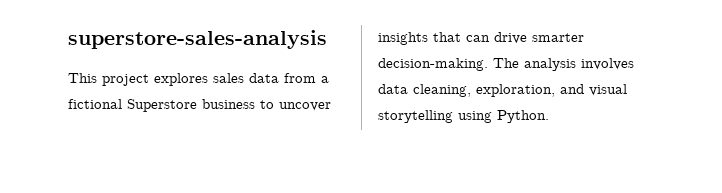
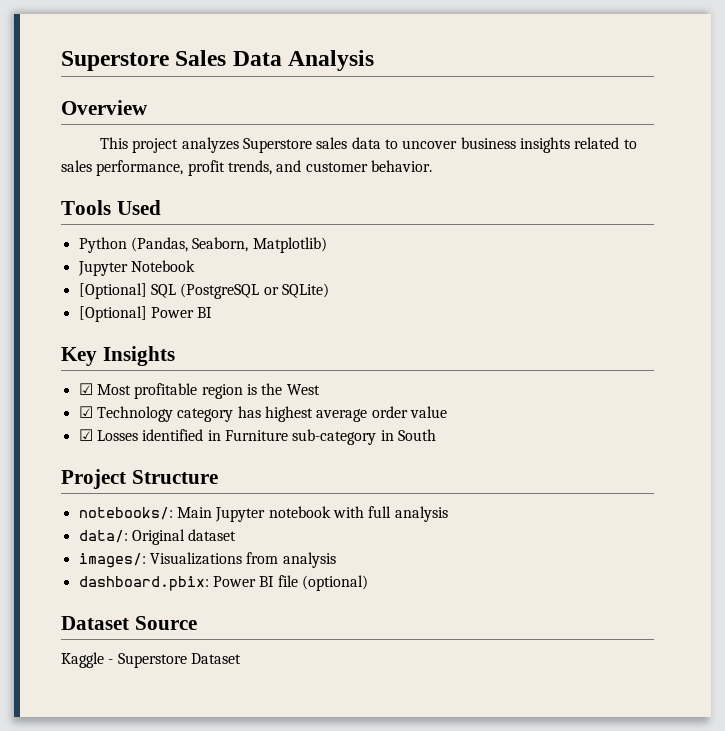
- superstore-sales-analysis
- This project explores sales data from a fictional Superstore business to uncover insights that can drive smarter decision-making. The analysis involves data cleaning, exploration, and visual storytelling using Python.
+ Superstore Sales Data Analysis
+ Overview
+ This project analyzes Superstore sales data to uncover business insights related to sales performance, profit trends, and customer behavior.
+ Tools Used
+ Python (Pandas, Seaborn, Matplotlib)
+ Jupyter Notebook
+ [Optional] SQL (PostgreSQL or SQLite)
+ [Optional] Power BI
+ Key Insights
+ ☑ Most profitable region is the West
+ ☑ Technology category has highest average order value
+ ☑ Losses identified in Furniture sub-category in South
+ Project Structure
+ notebooks/: Main Jupyter notebook with full analysis
+ data/: Original dataset
+ images/: Visualizations from analysis
+ dashboard.pbix: Power BI file (optional)
+ Dataset Source
+ Kaggle - Superstore Dataset

